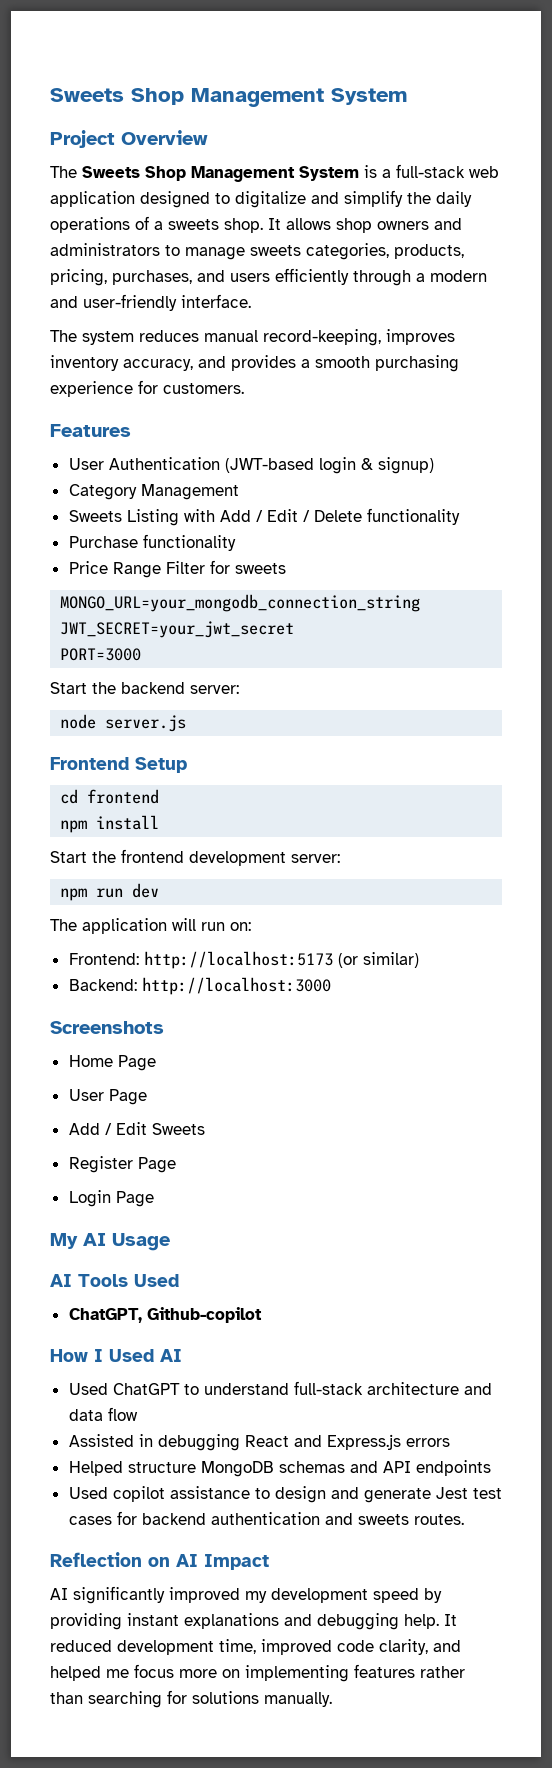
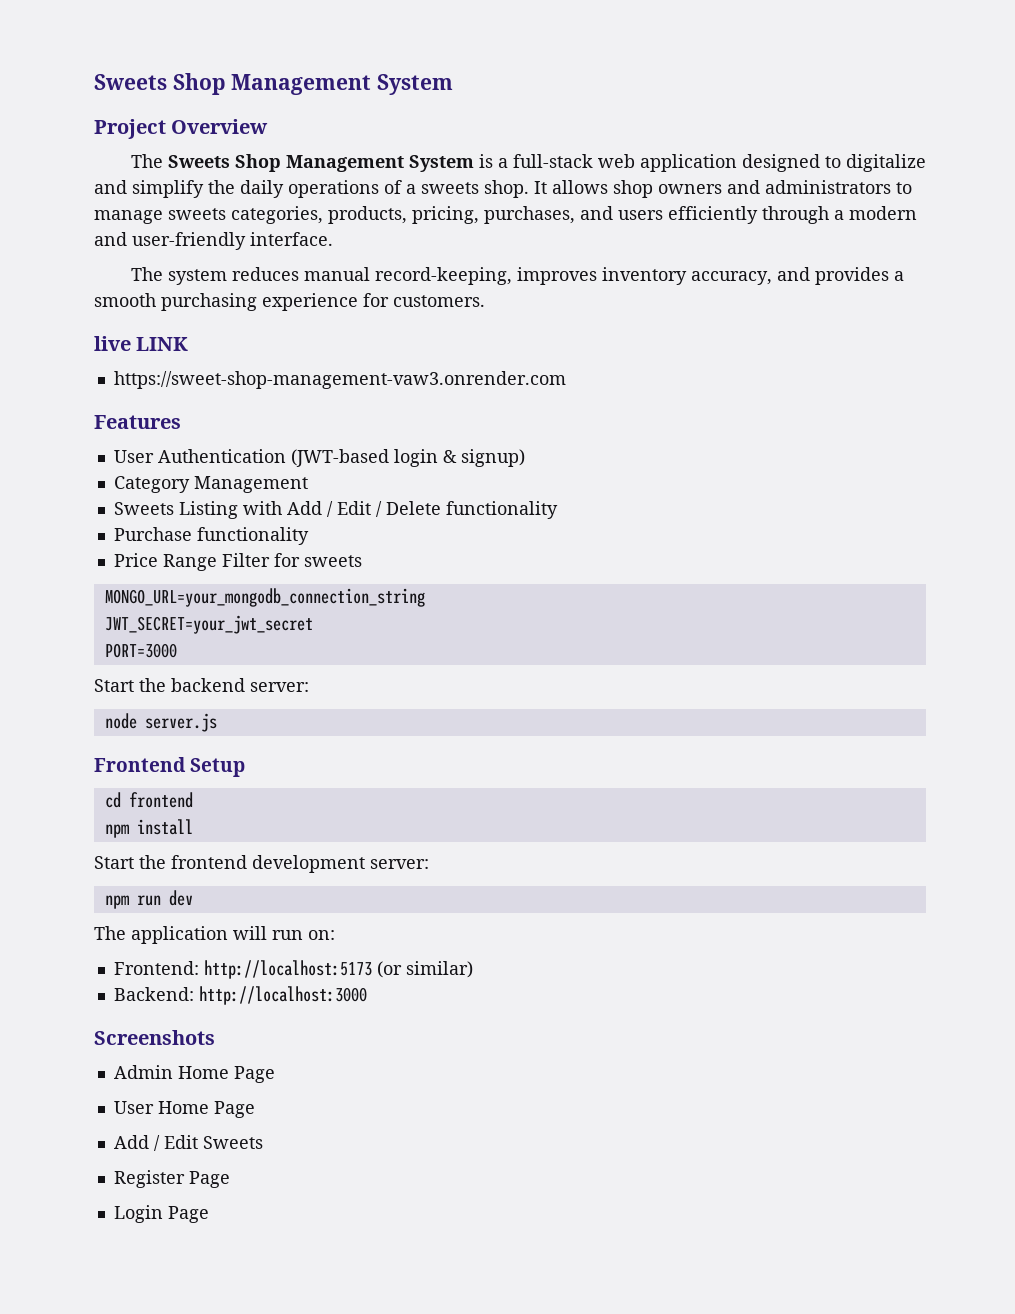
+ live LINK
+ https://sweet-shop-management-vaw3.onrender.com
- Home Page
+ Admin Home Page
- User Page
+ User Home Page
- My AI Usage
- AI Tools Used
- ChatGPT, Github-copilot
- How I Used AI
- Used ChatGPT to understand full-stack architecture and data flow
- Assisted in debugging React and Express.js errors
- Helped structure MongoDB schemas and API endpoints
- Used copilot assistance to design and generate Jest test cases for backend authentication and sweets routes.
- Reflection on AI Impact
- AI significantly improved my development speed by providing instant explanations and debugging help. It reduced development time, improved code clarity, and helped me focus more on implementing features rather than searching for solutions manually.

